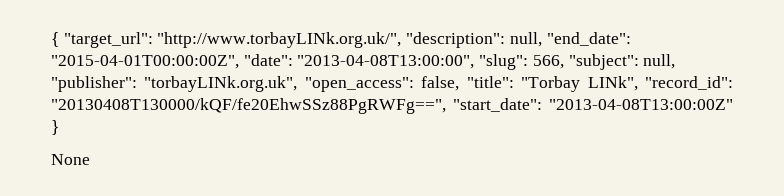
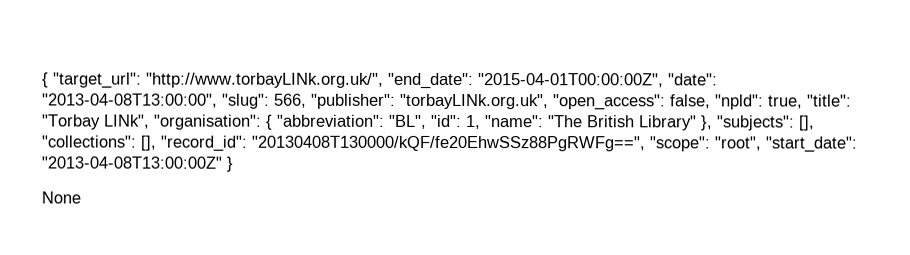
- { "target_url": "http://www.torbayLINk.org.uk/", "description": null, "end_date": "2015-04-01T00:00:00Z", "date": "2013-04-08T13:00:00", "slug": 566, "subject": null, "publisher": "torbayLINk.org.uk", "open_access": false, "title": "Torbay LINk", "record_id": "20130408T130000/kQF/fe20EhwSSz88PgRWFg==", "start_date": "2013-04-08T13:00:00Z" }
+ { "target_url": "http://www.torbayLINk.org.uk/", "end_date": "2015-04-01T00:00:00Z", "date": "2013-04-08T13:00:00", "slug": 566, "publisher": "torbayLINk.org.uk", "open_access": false, "npld": true, "title": "Torbay LINk", "organisation": { "abbreviation": "BL", "id": 1, "name": "The British Library" }, "subjects": [], "collections": [], "record_id": "20130408T130000/kQF/fe20EhwSSz88PgRWFg==", "scope": "root", "start_date": "2013-04-08T13:00:00Z" }

